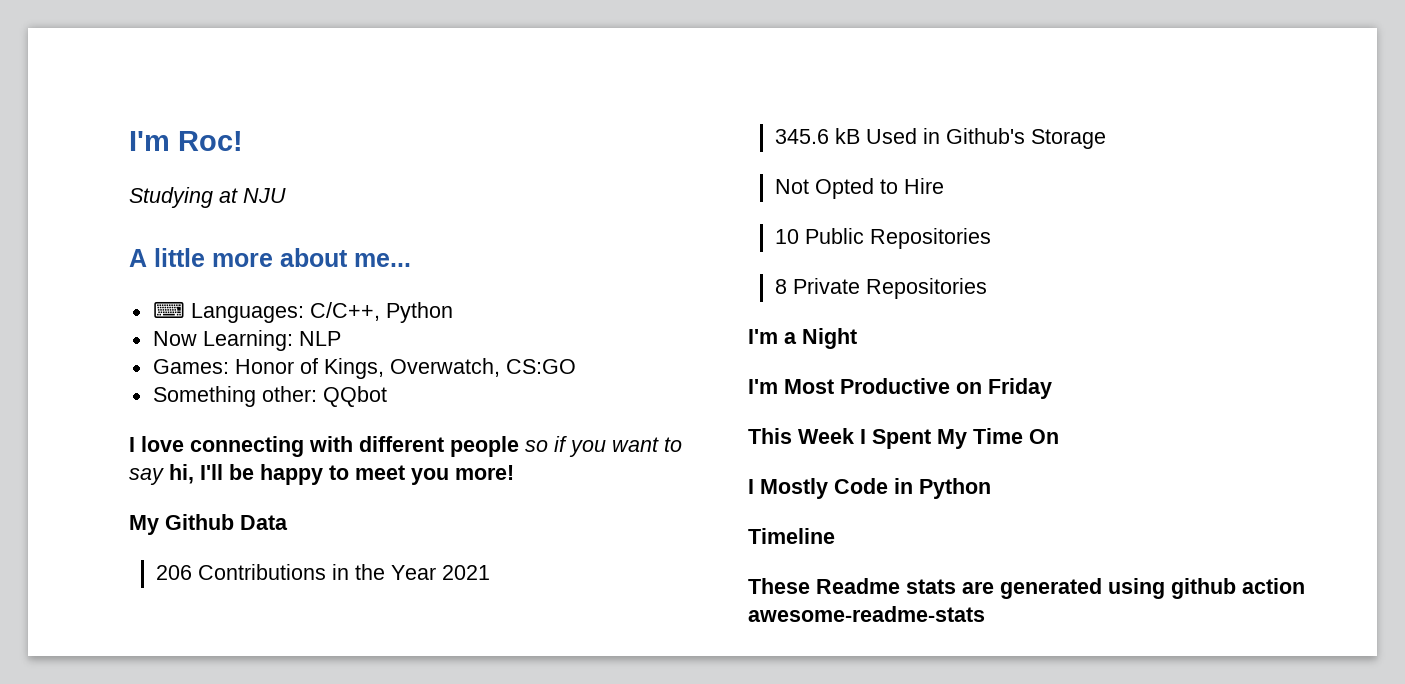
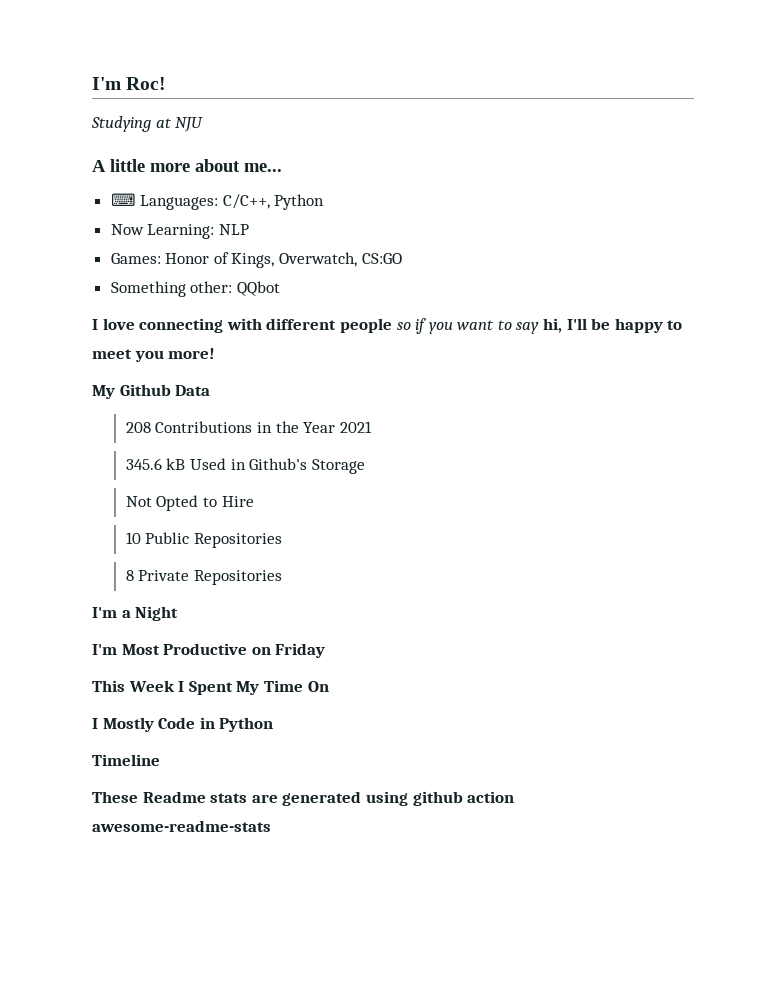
- 206 Contributions in the Year 2021
+ 208 Contributions in the Year 2021

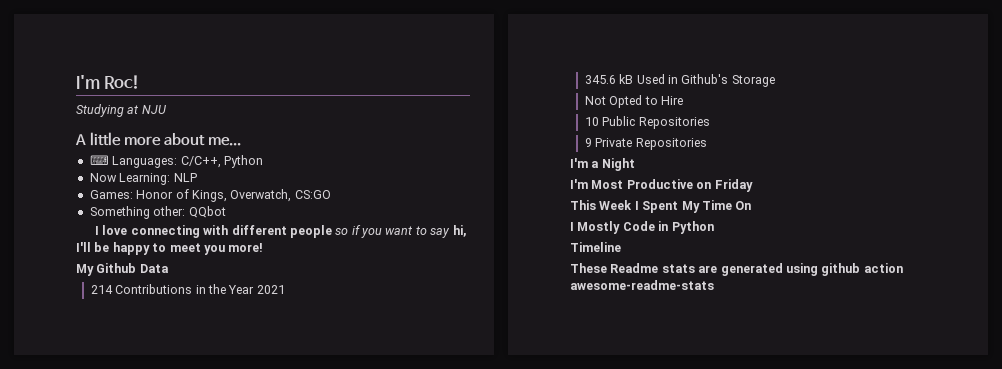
- 208 Contributions in the Year 2021
+ 214 Contributions in the Year 2021
- 8 Private Repositories
+ 9 Private Repositories

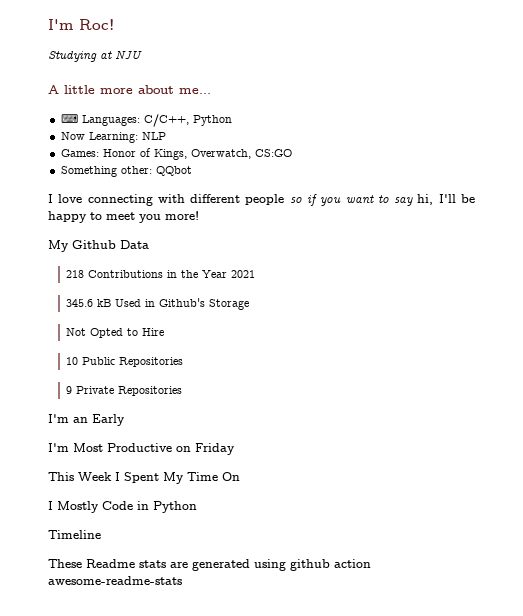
- 214 Contributions in the Year 2021
+ 218 Contributions in the Year 2021
- I'm a Night
+ I'm an Early

